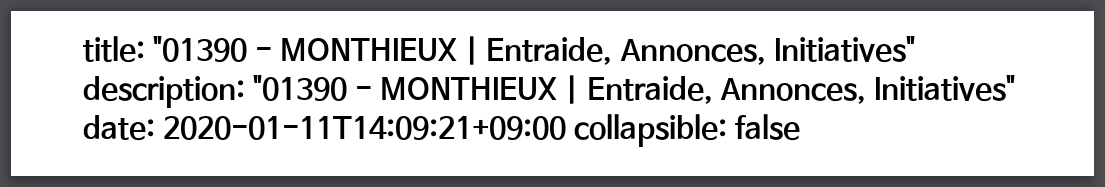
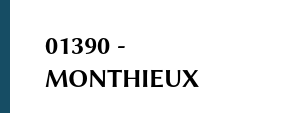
- title: "01390 - MONTHIEUX | Entraide, Annonces, Initiatives" description: "01390 - MONTHIEUX | Entraide, Annonces, Initiatives" date: 2020-01-11T14:09:21+09:00 collapsible: false
+ 01390 - MONTHIEUX

